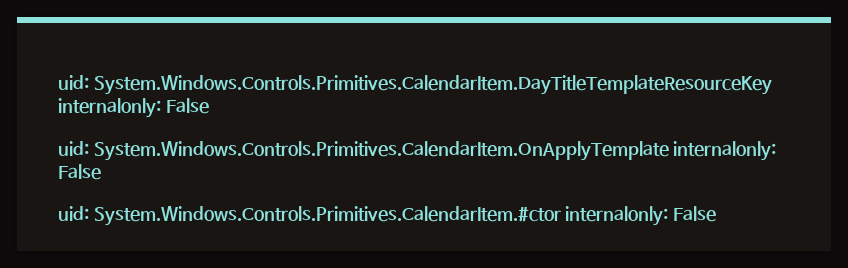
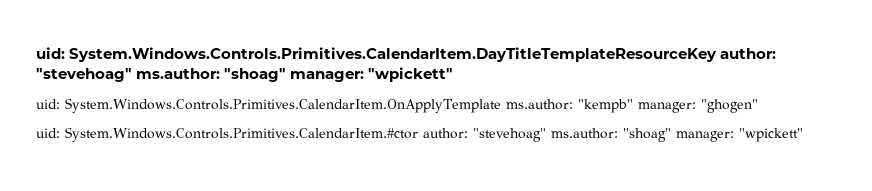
- uid: System.Windows.Controls.Primitives.CalendarItem.DayTitleTemplateResourceKey internalonly: False
- uid: System.Windows.Controls.Primitives.CalendarItem.OnApplyTemplate internalonly: False
- uid: System.Windows.Controls.Primitives.CalendarItem.#ctor internalonly: False
+ uid: System.Windows.Controls.Primitives.CalendarItem.DayTitleTemplateResourceKey author: "stevehoag" ms.author: "shoag" manager: "wpickett"
+ uid: System.Windows.Controls.Primitives.CalendarItem.OnApplyTemplate ms.author: "kempb" manager: "ghogen"
+ uid: System.Windows.Controls.Primitives.CalendarItem.#ctor author: "stevehoag" ms.author: "shoag" manager: "wpickett"

